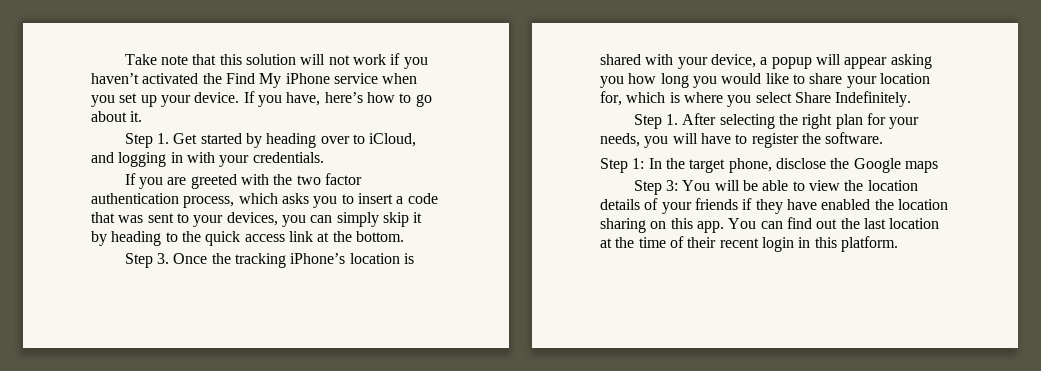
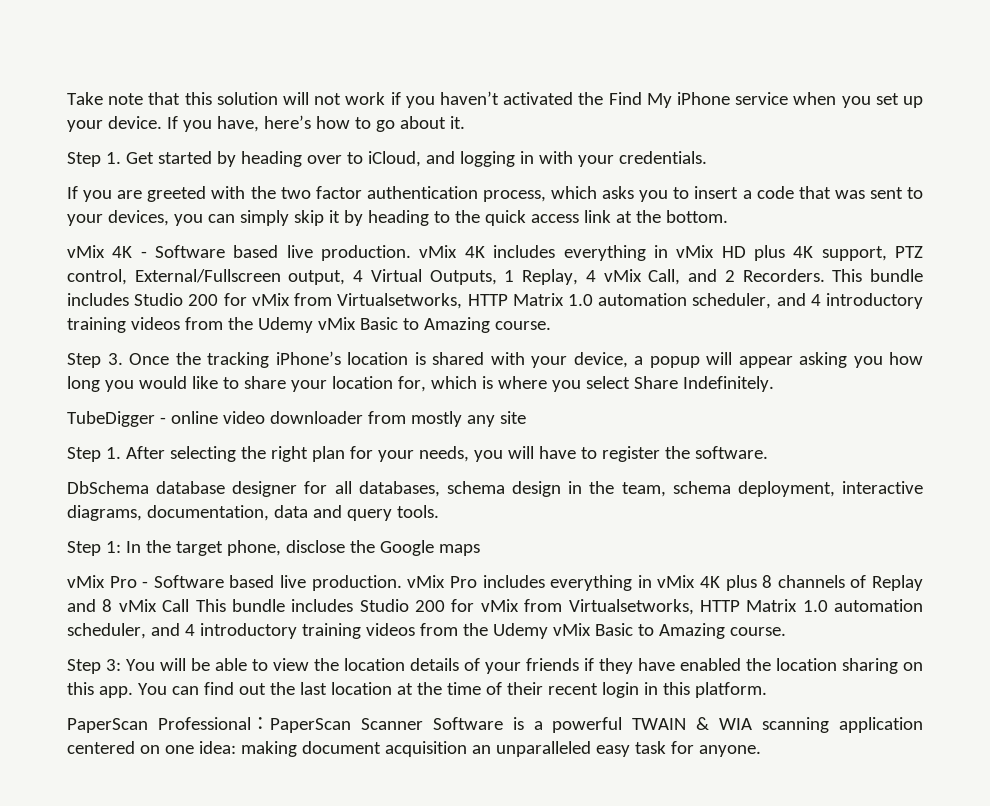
+ vMix 4K - Software based live production. vMix 4K includes everything in vMix HD plus 4K support, PTZ control, External/Fullscreen output, 4 Virtual Outputs, 1 Replay, 4 vMix Call, and 2 Recorders. This bundle includes Studio 200 for vMix from Virtualsetworks, HTTP Matrix 1.0 automation scheduler, and 4 introductory training videos from the Udemy vMix Basic to Amazing course.
+ TubeDigger - online video downloader from mostly any site
+ DbSchema database designer for all databases, schema design in the team, schema deployment, interactive diagrams, documentation, data and query tools.
+ vMix Pro - Software based live production. vMix Pro includes everything in vMix 4K plus 8 channels of Replay and 8 vMix Call This bundle includes Studio 200 for vMix from Virtualsetworks, HTTP Matrix 1.0 automation scheduler, and 4 introductory training videos from the Udemy vMix Basic to Amazing course.
+ PaperScan Professional：PaperScan Scanner Software is a powerful TWAIN & WIA scanning application centered on one idea: making document acquisition an unparalleled easy task for anyone.

